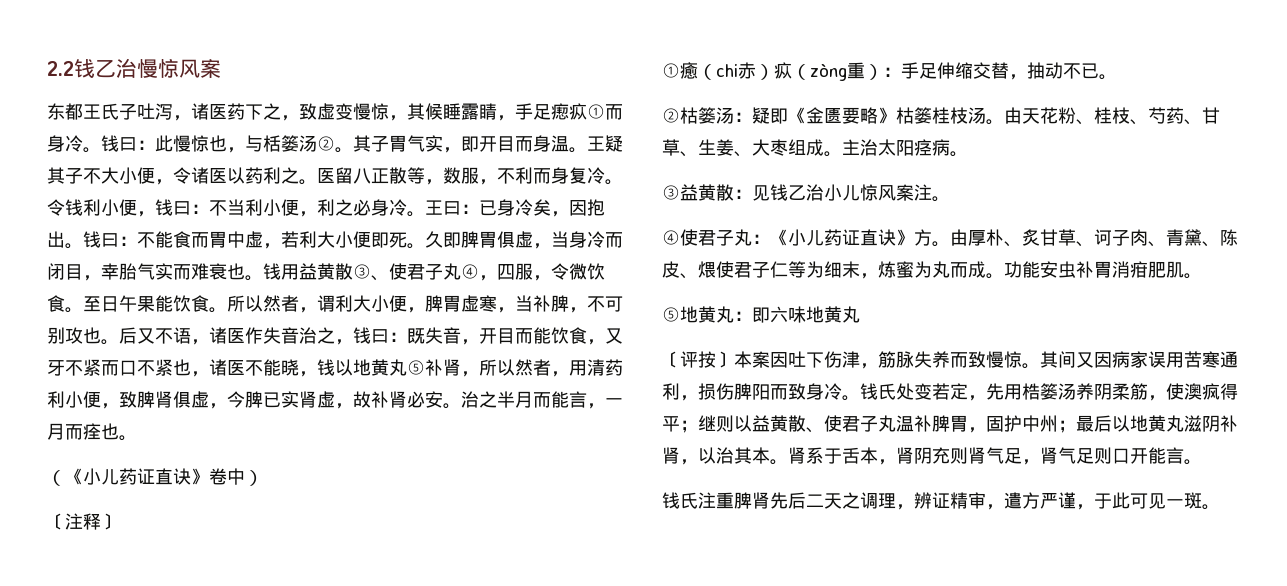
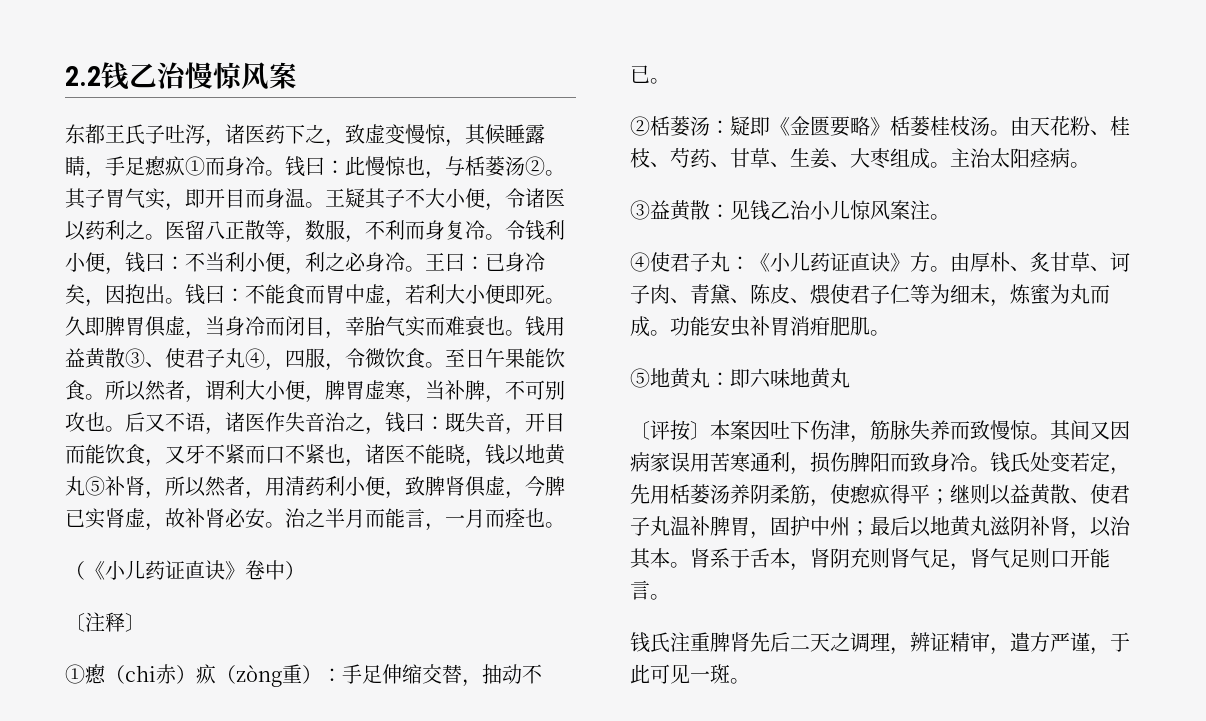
- 钱曰：此慢惊也，与栝篓汤②。
+ 钱曰：此慢惊也，与栝蒌汤②。
- ①癒（chi赤）疭（zòng重）：手足伸缩交替，抽动不已。
+ ①瘛（chi赤）疭（zòng重）：手足伸缩交替，抽动不已。
- ②枯篓汤：疑即《金匮要略》枯篓桂枝汤。
+ ②栝蒌汤：疑即《金匮要略》栝蒌桂枝汤。
- 钱氏处变若定，先用梏篓汤养阴柔筋，使澳疯得平；继则以益黄散、使君子丸温补脾胃，固护中州；最后以地黄丸滋阴补肾，以治其本。
+ 钱氏处变若定，先用栝蒌汤养阴柔筋，使瘛疭得平；继则以益黄散、使君子丸温补脾胃，固护中州；最后以地黄丸滋阴补肾，以治其本。

